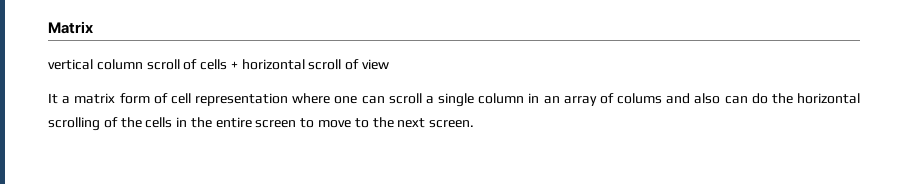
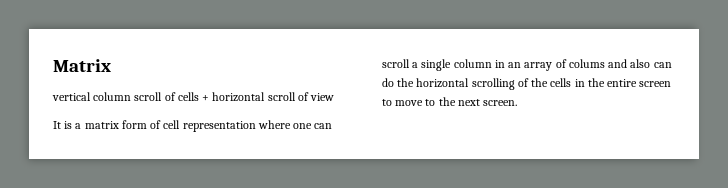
- It a matrix form of cell representation where one can scroll a single column in an array of colums and also can do the horizontal scrolling of the cells in the entire screen to move to the next screen.
+ It is a matrix form of cell representation where one can scroll a single column in an array of colums and also can do the horizontal scrolling of the cells in the entire screen to move to the next screen.

